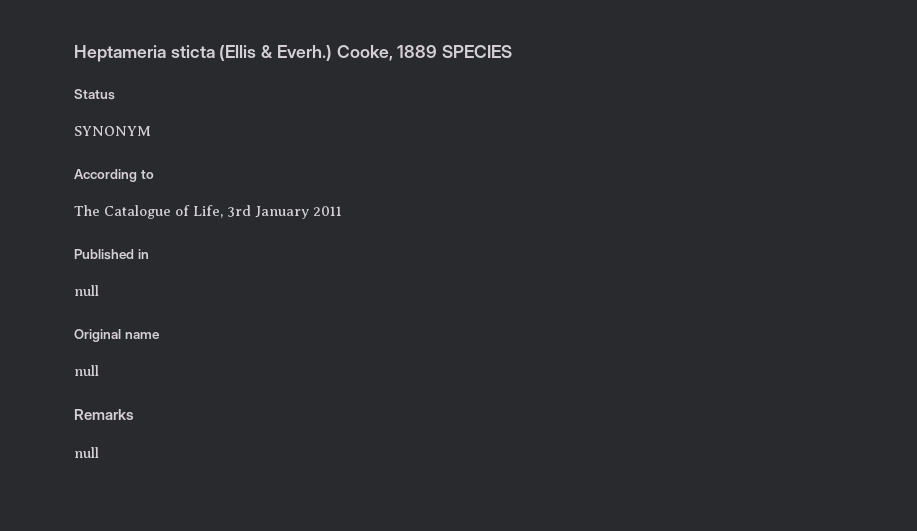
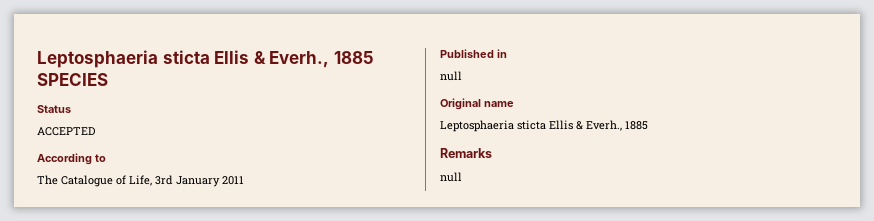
- Heptameria sticta (Ellis & Everh.) Cooke, 1889 SPECIES
+ Leptosphaeria sticta Ellis & Everh., 1885 SPECIES
- SYNONYM
+ ACCEPTED
  Original name
- null
+ Leptosphaeria sticta Ellis & Everh., 1885

